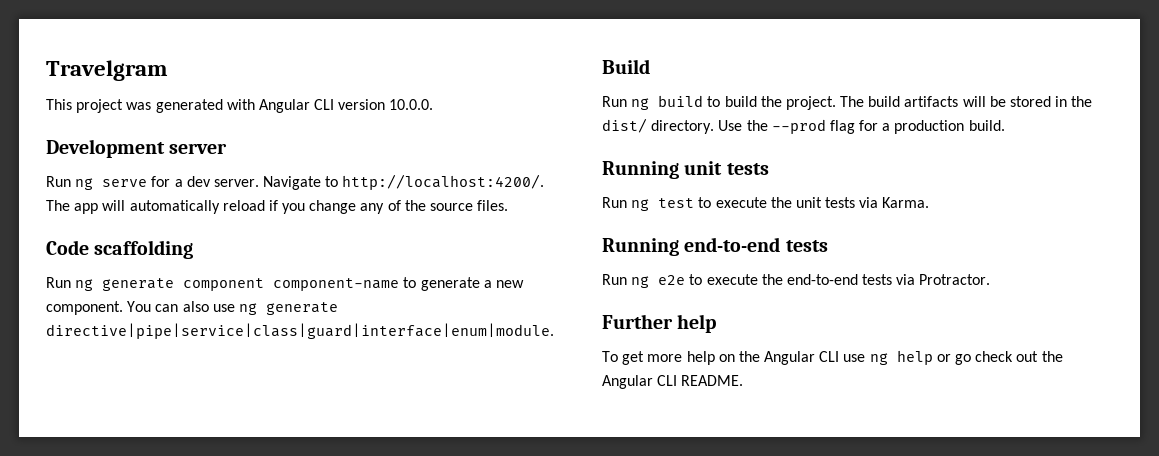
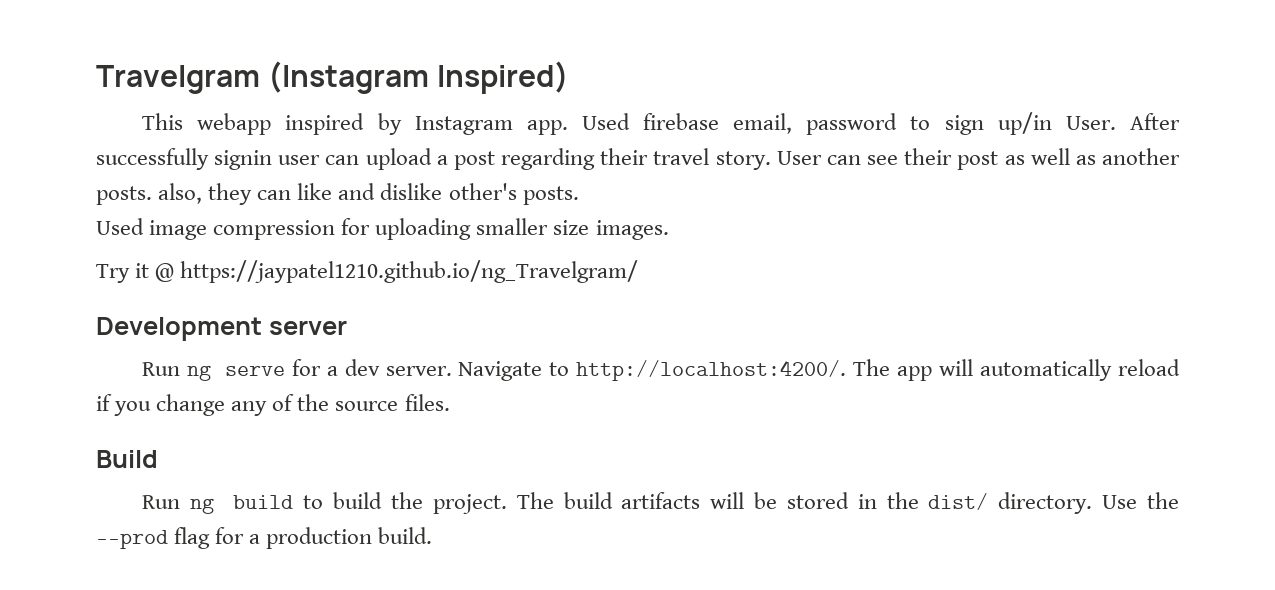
- Travelgram
+ Travelgram (Instagram Inspired)
- This project was generated with Angular CLI version 10.0.0.
+ This webapp inspired by Instagram app. Used firebase email, password to sign up/in User. After successfully signin user can upload a post regarding their travel story. User can see their post as well as another posts. also, they can like and dislike other's posts.
+ Used image compression for uploading smaller size images.
+ Try it @ https://jaypatel1210.github.io/ng_Travelgram/
- Code scaffolding
- Run ng generate component component-name to generate a new component. You can also use ng generate directive|pipe|service|class|guard|interface|enum|module.
- Running unit tests
- Run ng test to execute the unit tests via Karma.
- Running end-to-end tests
- Run ng e2e to execute the end-to-end tests via Protractor.
- Further help
- To get more help on the Angular CLI use ng help or go check out the Angular CLI README.

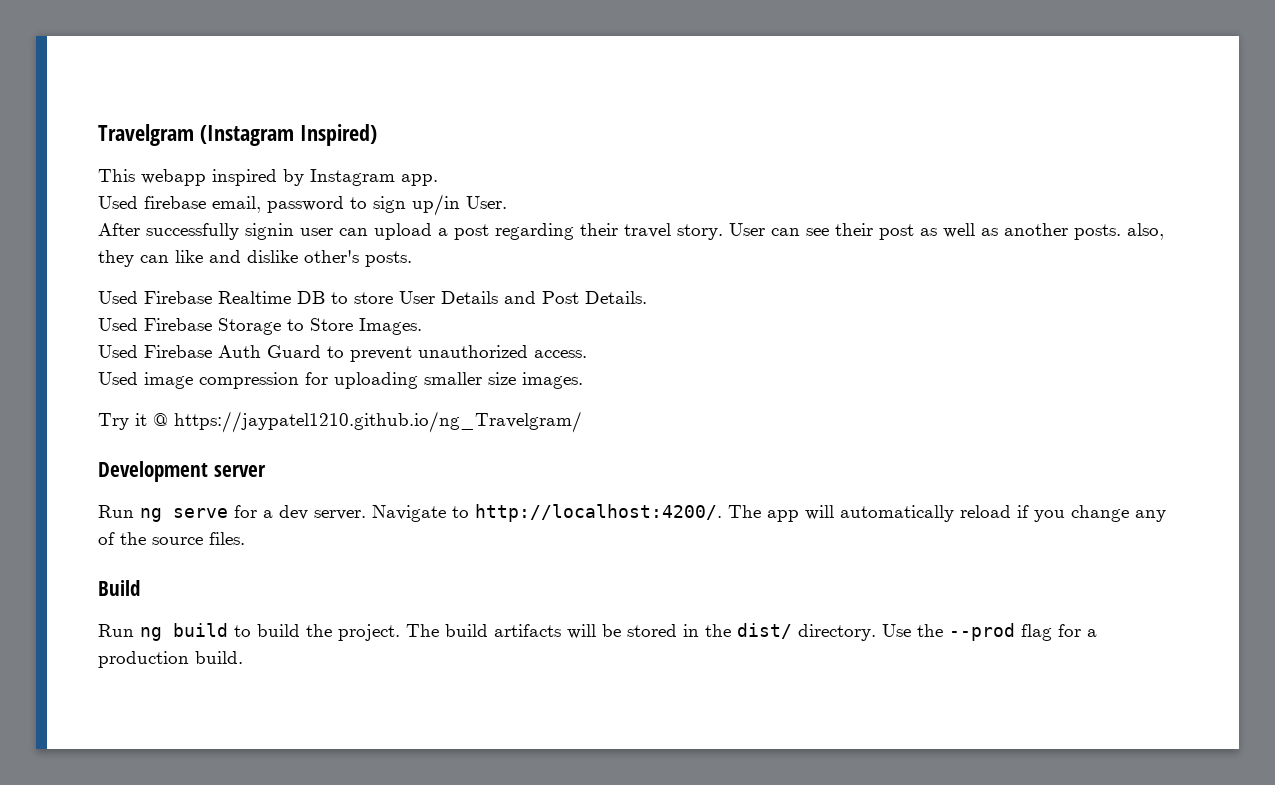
- This webapp inspired by Instagram app. Used firebase email, password to sign up/in User. After successfully signin user can upload a post regarding their travel story.
+ This webapp inspired by Instagram app.
+ Used firebase email, password to sign up/in User.
+ After successfully signin user can upload a post regarding their travel story.
+ Used Firebase Realtime DB to store User Details and Post Details.
+ Used Firebase Storage to Store Images.
+ Used Firebase Auth Guard to prevent unauthorized access.

